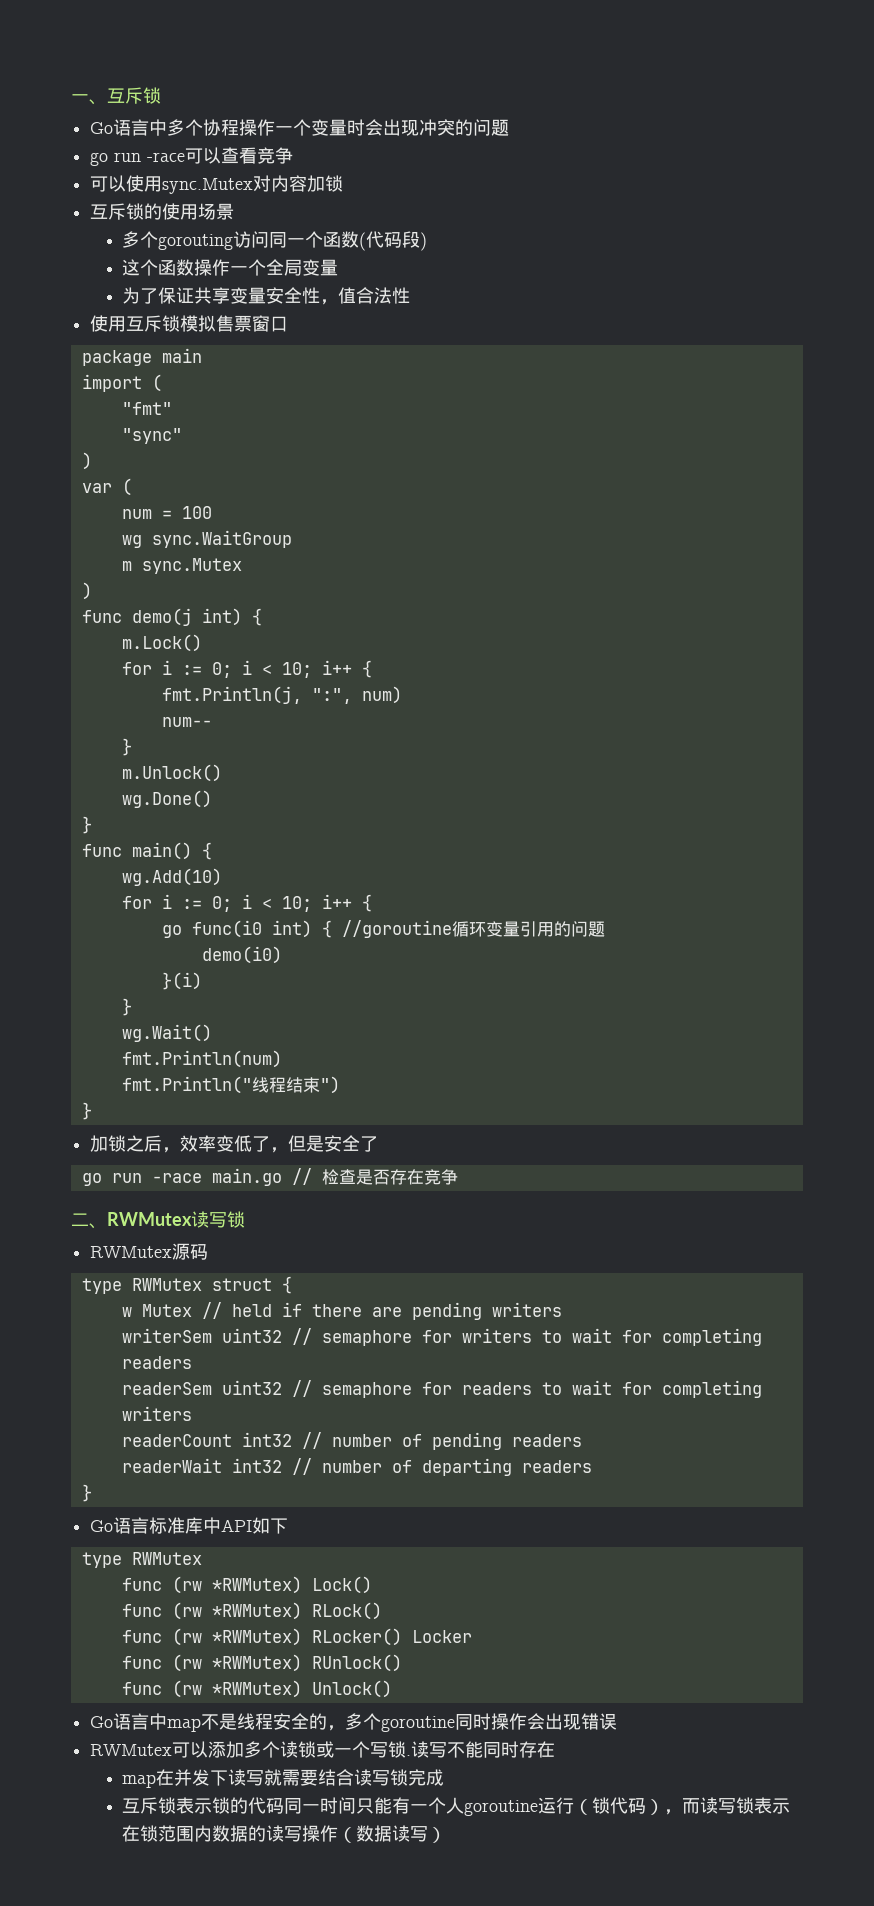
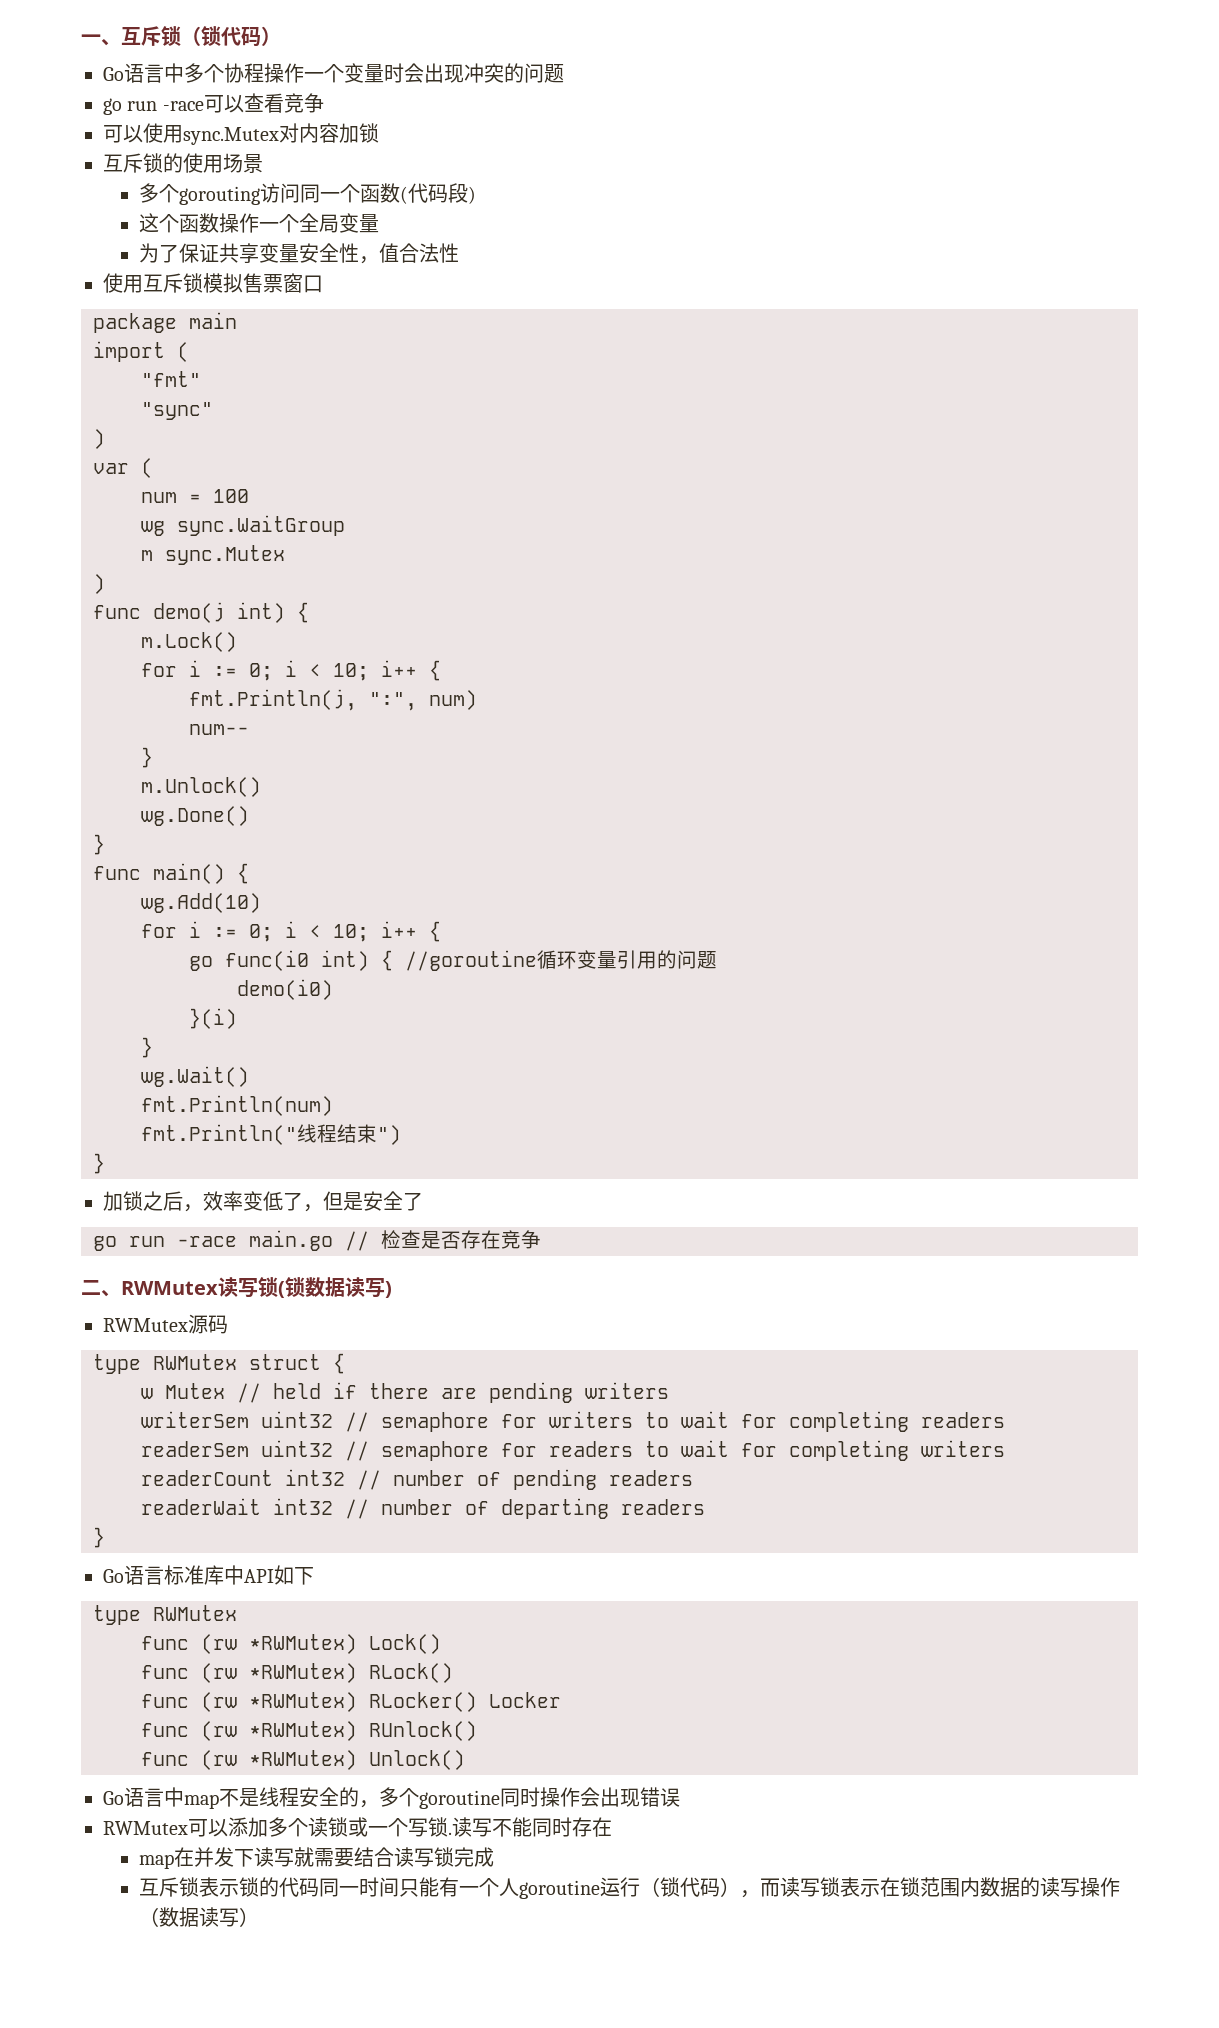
- 一、互斥锁
+ 一、互斥锁（锁代码）
- 二、RWMutex读写锁
+ 二、RWMutex读写锁(锁数据读写)

